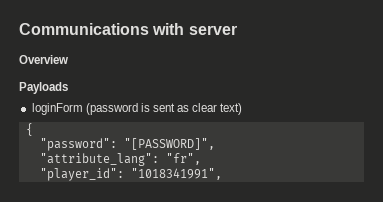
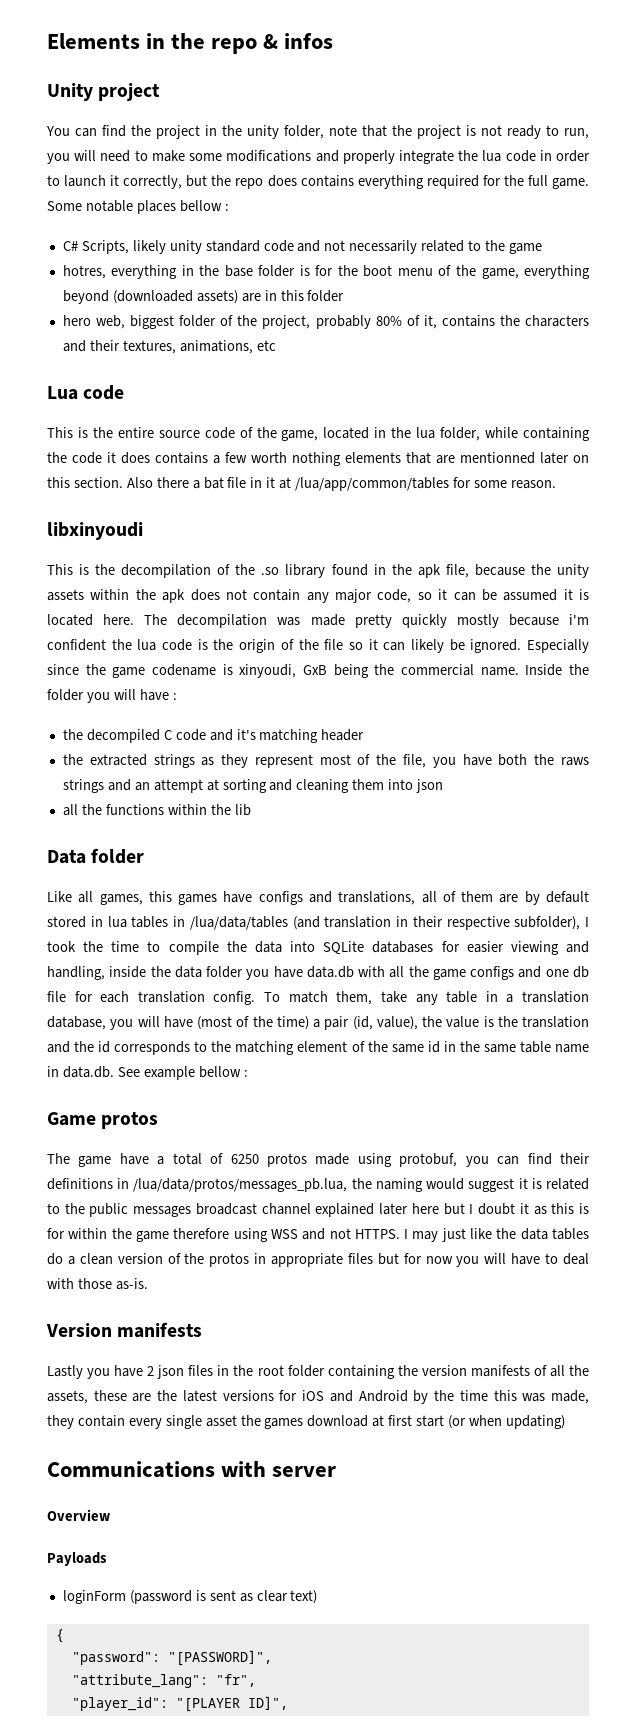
+ Elements in the repo & infos
+ Unity project
+ You can find the project in the unity folder, note that the project is not ready to run, you will need to make some modifications and properly integrate the lua code in order to launch it correctly, but the repo does contains everything required for the full game. Some notable places bellow :
+ C# Scripts, likely unity standard code and not necessarily related to the game
+ hotres, everything in the base folder is for the boot menu of the game, everything beyond (downloaded assets) are in this folder
+ hero web, biggest folder of the project, probably 80% of it, contains the characters and their textures, animations, etc
+ Lua code
+ This is the entire source code of the game, located in the lua folder, while containing the code it does contains a few worth nothing elements that are mentionned later on this section. Also there a bat file in it at /lua/app/common/tables for some reason.
+ libxinyoudi
+ This is the decompilation of the .so library found in the apk file, because the unity assets within the apk does not contain any major code, so it can be assumed it is located here. The decompilation was made pretty quickly mostly because i'm confident the lua code is the origin of the file so it can likely be ignored. Especially since the game codename is xinyoudi, GxB being the commercial name. Inside the folder you will have :
+ the decompiled C code and it's matching header
+ the extracted strings as they represent most of the file, you have both the raws strings and an attempt at sorting and cleaning them into json
+ all the functions within the lib
+ Data folder
+ Like all games, this games have configs and translations, all of them are by default stored in lua tables in /lua/data/tables (and translation in their respective subfolder), I took the time to compile the data into SQLite databases for easier viewing and handling, inside the data folder you have data.db with all the game configs and one db file for each translation config. To match them, take any table in a translation database, you will have (most of the time) a pair (id, value), the value is the translation and the id corresponds to the matching element of the same id in the same table name in data.db. See example bellow :
+ Game protos
+ The game have a total of 6250 protos made using protobuf, you can find their definitions in /lua/data/protos/messages_pb.lua, the naming would suggest it is related to the public messages broadcast channel explained later here but I doubt it as this is for within the game therefore using WSS and not HTTPS. I may just like the data tables do a clean version of the protos in appropriate files but for now you will have to deal with those as-is.
+ Version manifests
+ Lastly you have 2 json files in the root folder containing the version manifests of all the assets, these are the latest versions for iOS and Android by the time this was made, they contain every single asset the games download at first start (or when updating)
- "player_id": "1018341991",
+ "player_id": "[PLAYER ID]",

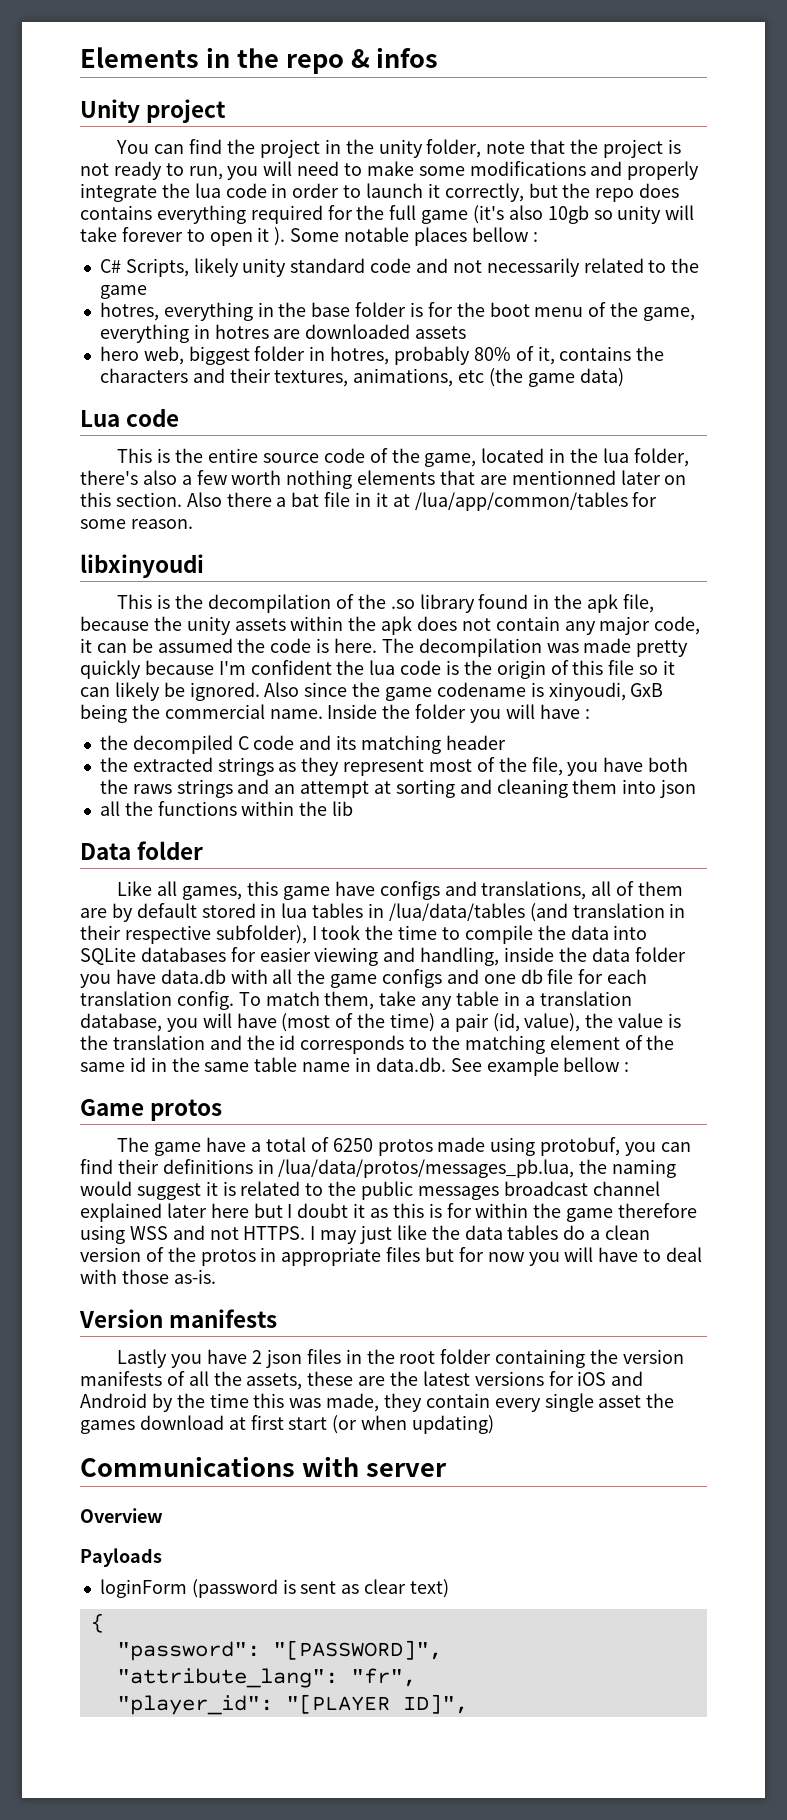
- You can find the project in the unity folder, note that the project is not ready to run, you will need to make some modifications and properly integrate the lua code in order to launch it correctly, but the repo does contains everything required for the full game.
+ You can find the project in the unity folder, note that the project is not ready to run, you will need to make some modifications and properly integrate the lua code in order to launch it correctly, but the repo does contains everything required for the full game (it's also 10gb so unity will take forever to open it ).
- hotres, everything in the base folder is for the boot menu of the game, everything beyond (downloaded assets) are in this folder
+ hotres, everything in the base folder is for the boot menu of the game, everything in hotres are downloaded assets
- hero web, biggest folder of the project, probably 80% of it, contains the characters and their textures, animations, etc
+ hero web, biggest folder in hotres, probably 80% of it, contains the characters and their textures, animations, etc (the game data)
- This is the entire source code of the game, located in the lua folder, while containing the code it does contains a few worth nothing elements that are mentionned later on this section.
+ This is the entire source code of the game, located in the lua folder, there's also a few worth nothing elements that are mentionned later on this section.
- This is the decompilation of the .so library found in the apk file, because the unity assets within the apk does not contain any major code, so it can be assumed it is located here.
+ This is the decompilation of the .so library found in the apk file, because the unity assets within the apk does not contain any major code, it can be assumed the code is here.
- The decompilation was made pretty quickly mostly because i'm confident the lua code is the origin of the file so it can likely be ignored.
+ The decompilation was made pretty quickly because I'm confident the lua code is the origin of this file so it can likely be ignored.
- Especially since the game codename is xinyoudi, GxB being the commercial name.
+ Also since the game codename is xinyoudi, GxB being the commercial name.
- the decompiled C code and it's matching header
+ the decompiled C code and its matching header
- Like all games, this games have configs and translations, all of them are by default stored in lua tables in /lua/data/tables (and translation in their respective subfolder), I took the time to compile the data into SQLite databases for easier viewing and handling, inside the data folder you have data.db with all the game configs and one db file for each translation config.
+ Like all games, this game have configs and translations, all of them are by default stored in lua tables in /lua/data/tables (and translation in their respective subfolder), I took the time to compile the data into SQLite databases for easier viewing and handling, inside the data folder you have data.db with all the game configs and one db file for each translation config.

